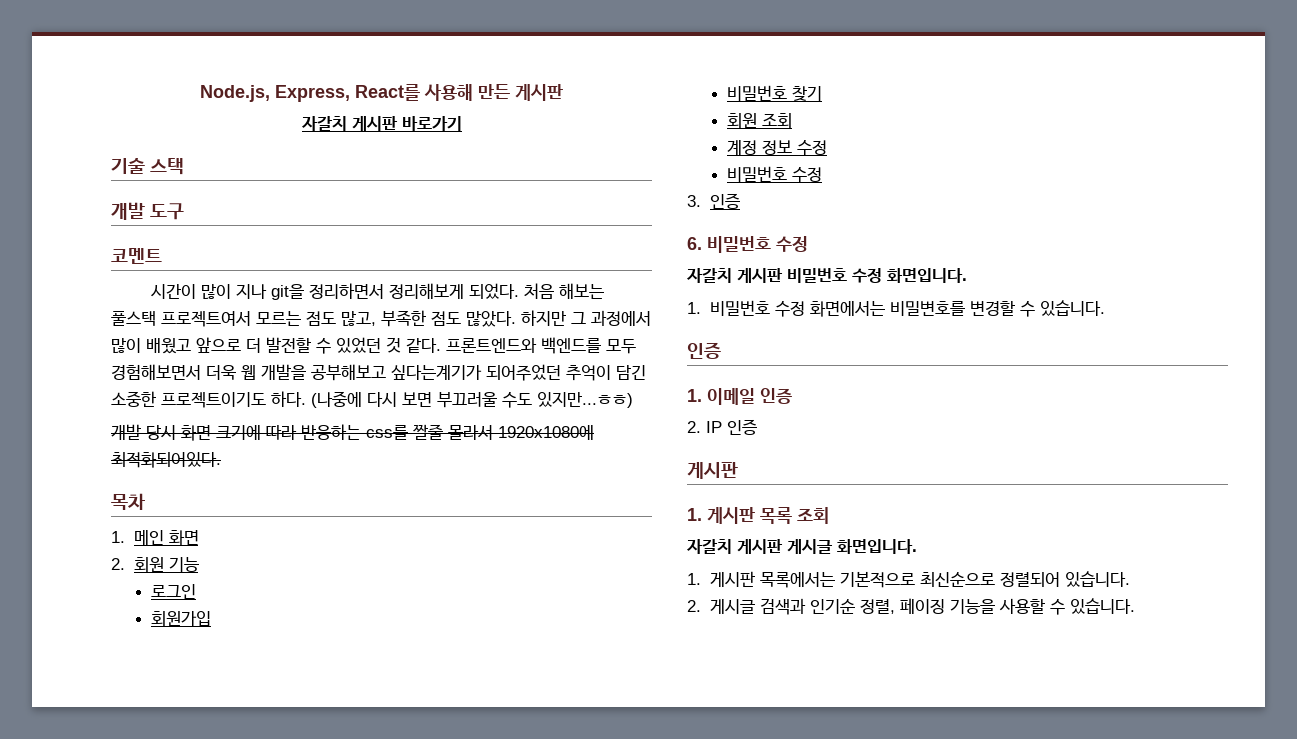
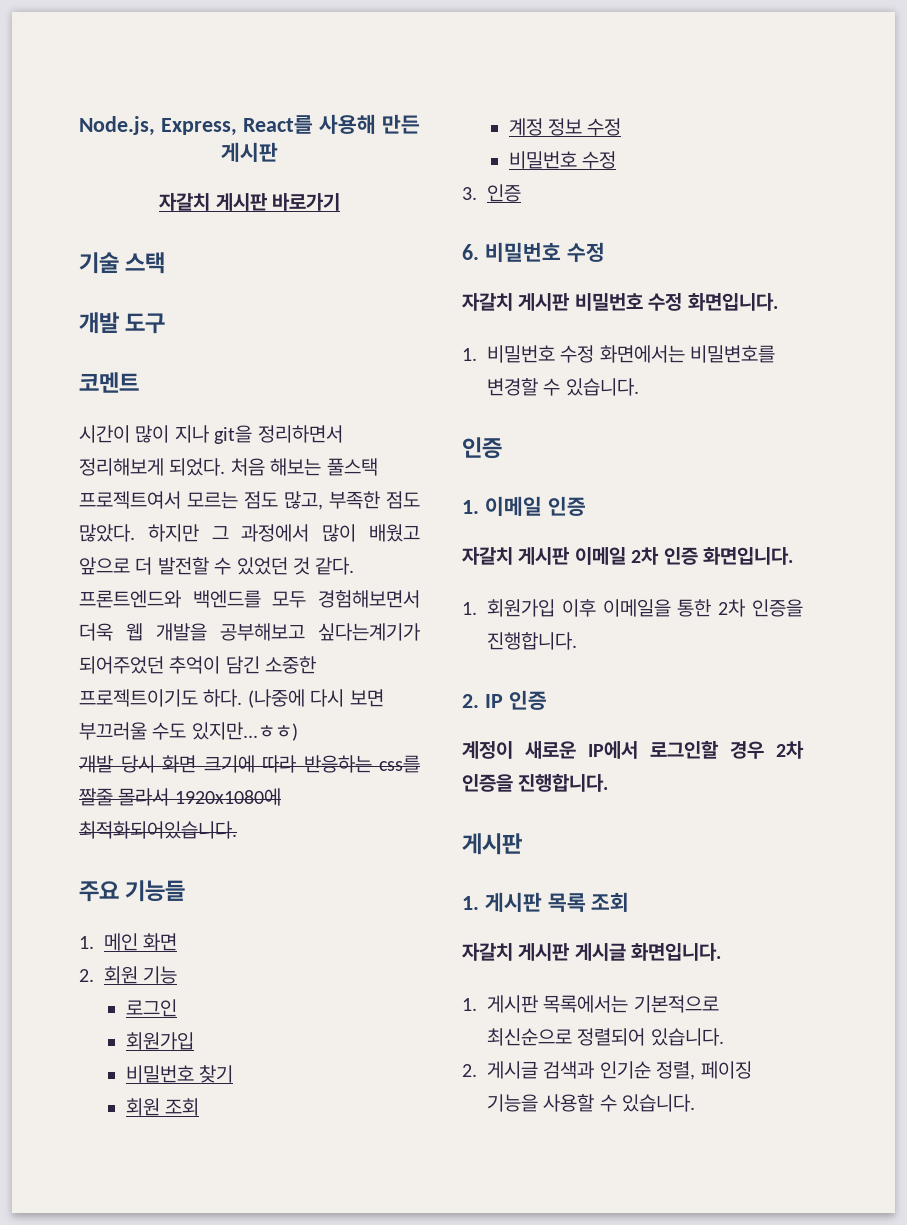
- 개발 당시 화면 크기에 따라 반응하는 css를 짤줄 몰라서 1920x1080에 최적화되어있다.
- 목차
+ 개발 당시 화면 크기에 따라 반응하는 css를 짤줄 몰라서 1920x1080에 최적화되어있습니다.
+ 주요 기능들
+ 자갈치 게시판 이메일 2차 인증 화면입니다.
+ 1. 회원가입 이후 이메일을 통한 2차 인증을 진행합니다.
  2. IP 인증
+ 계정이 새로운 IP에서 로그인할 경우 2차 인증을 진행합니다.

